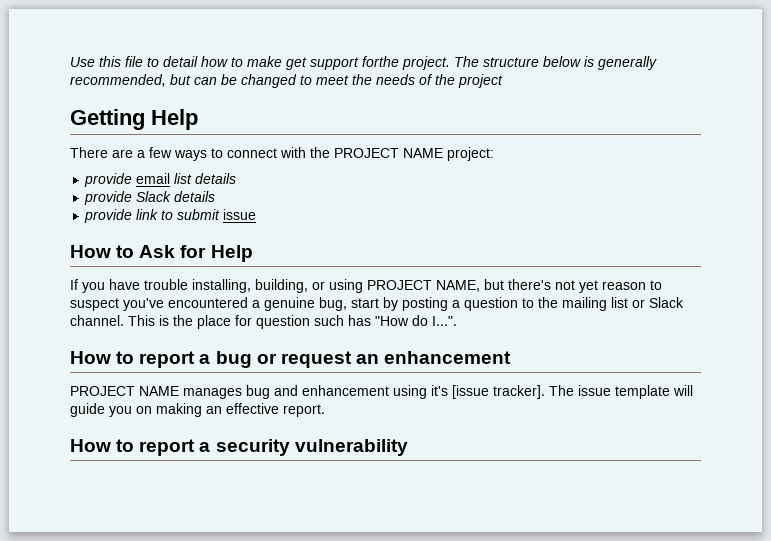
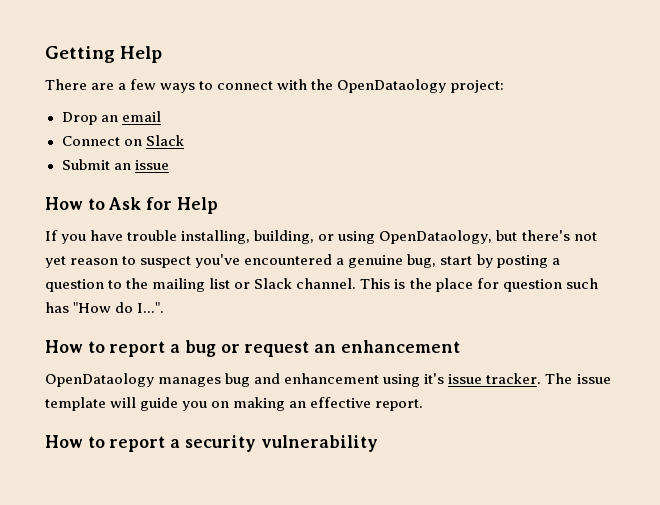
- Use this file to detail how to make get support forthe project. The structure below is generally recommended, but can be changed to meet the needs of the project
- There are a few ways to connect with the PROJECT NAME project:
+ There are a few ways to connect with the OpenDataology project:
- provide email list details
- provide Slack details
- provide link to submit issue
+ Drop an email
+ Connect on Slack
+ Submit an issue
- If you have trouble installing, building, or using PROJECT NAME, but there's not yet reason to suspect you've encountered a genuine bug, start by posting a question to the mailing list or Slack channel.
+ If you have trouble installing, building, or using OpenDataology, but there's not yet reason to suspect you've encountered a genuine bug, start by posting a question to the mailing list or Slack channel.
- PROJECT NAME manages bug and enhancement using it's [issue tracker].
+ OpenDataology manages bug and enhancement using it's issue tracker.

